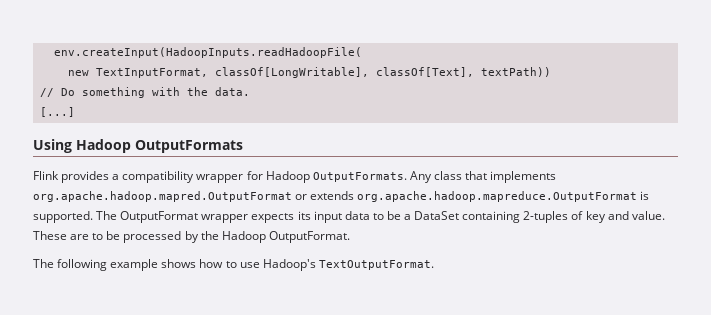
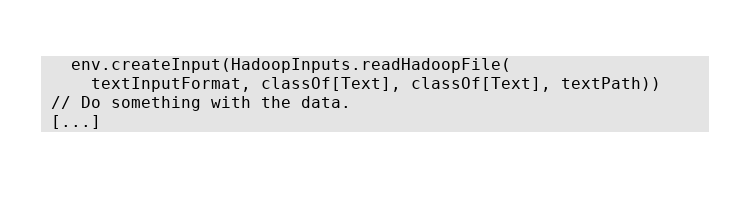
- new TextInputFormat, classOf[LongWritable], classOf[Text], textPath))
+ textInputFormat, classOf[Text], classOf[Text], textPath))
- Using Hadoop OutputFormats
- Flink provides a compatibility wrapper for Hadoop OutputFormats. Any class that implements org.apache.hadoop.mapred.OutputFormat or extends org.apache.hadoop.mapreduce.OutputFormat is supported. The OutputFormat wrapper expects its input data to be a DataSet containing 2-tuples of key and value. These are to be processed by the Hadoop OutputFormat.
- The following example shows how to use Hadoop's TextOutputFormat.

